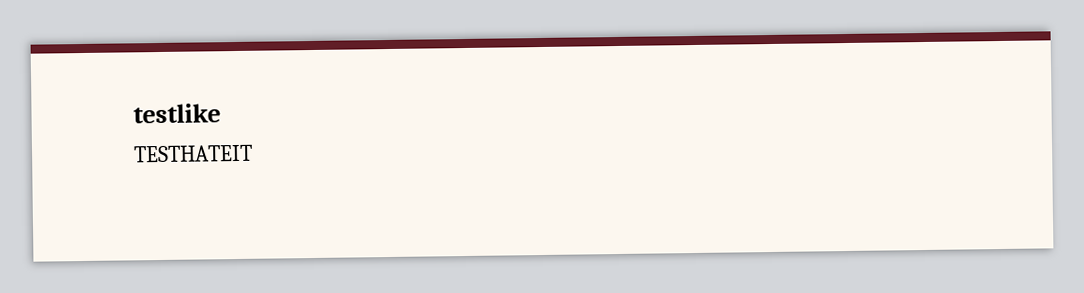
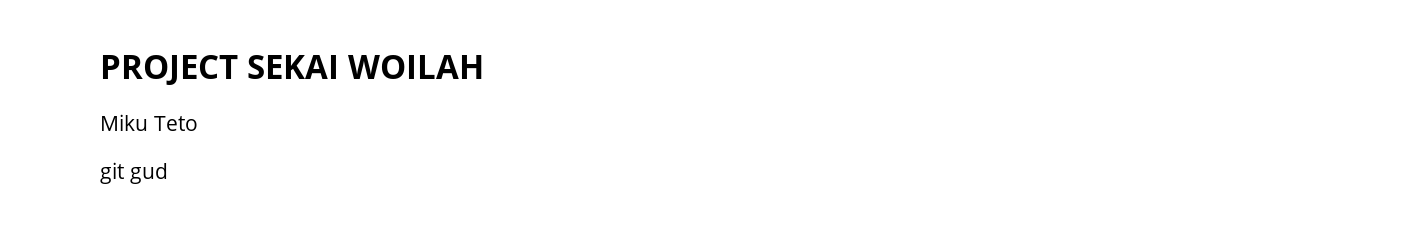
- testlike
- TESTHATEIT
+ PROJECT SEKAI WOILAH
+ Miku Teto
+ git gud

